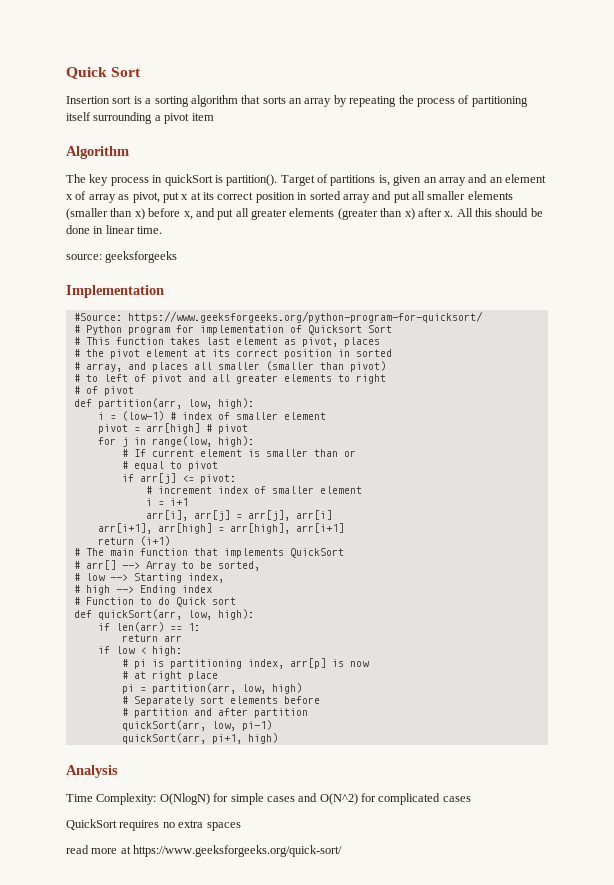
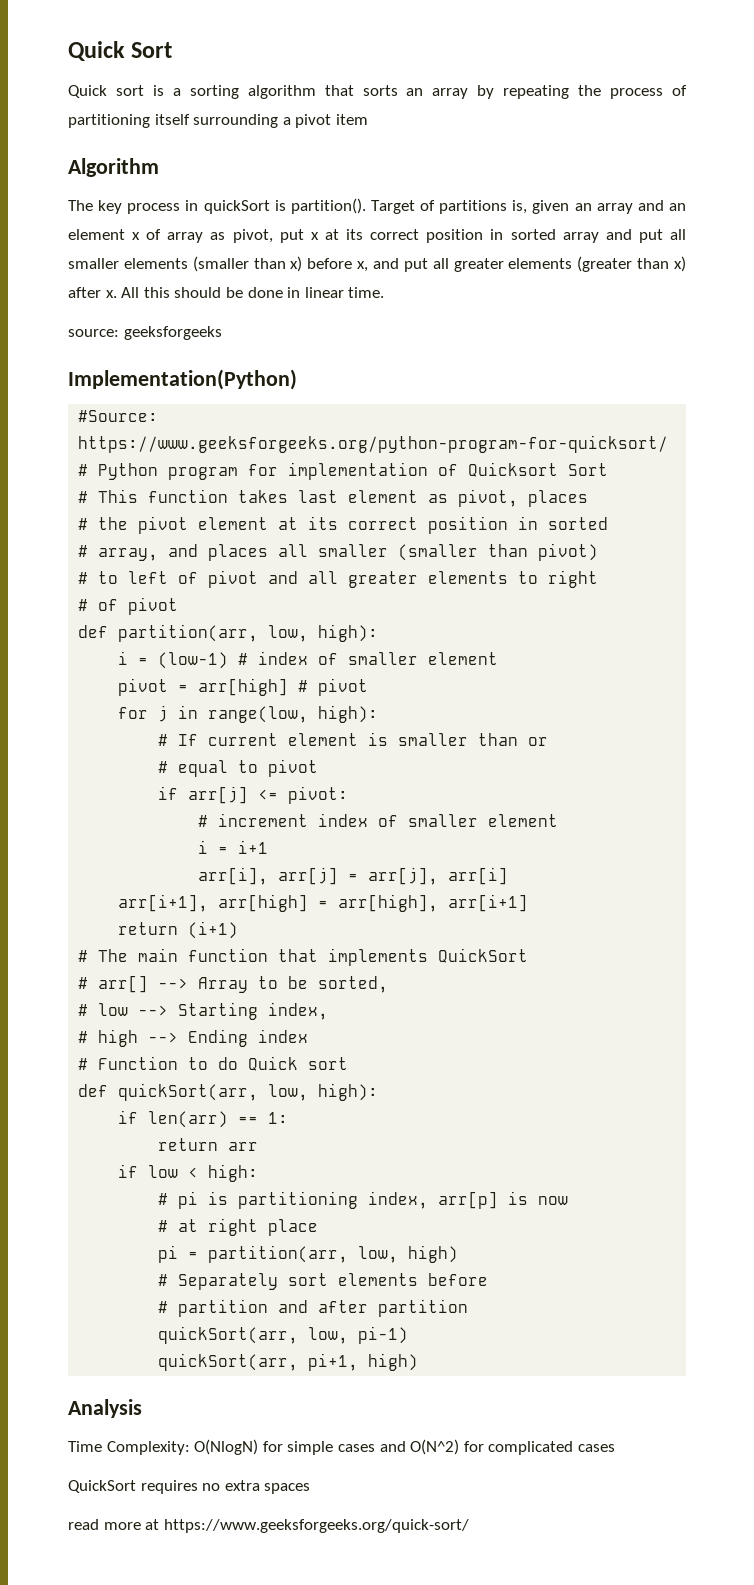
- Insertion sort is a sorting algorithm that sorts an array by repeating the process of partitioning itself surrounding a pivot item
+ Quick sort is a sorting algorithm that sorts an array by repeating the process of partitioning itself surrounding a pivot item
- Implementation
+ Implementation(Python)

